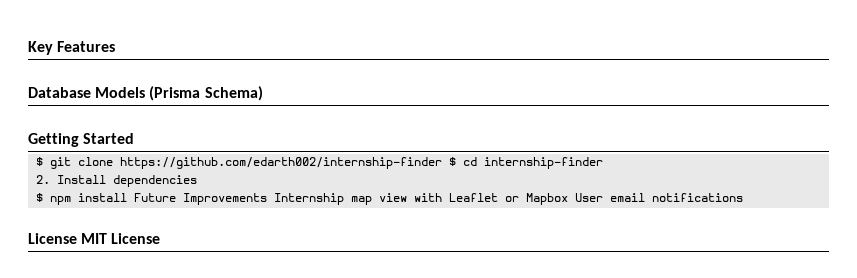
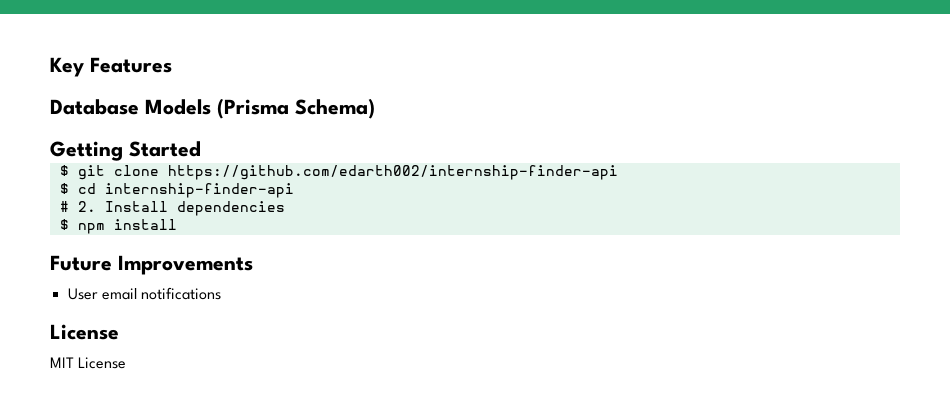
- $ git clone https://github.com/edarth002/internship-finder $ cd internship-finder
- 2. Install dependencies
+ $ git clone https://github.com/edarth002/internship-finder-api
+ $ cd internship-finder-api
+ # 2. Install dependencies
- $ npm install Future Improvements Internship map view with Leaflet or Mapbox User email notifications
- License MIT License
+ $ npm install
+ Future Improvements
+ User email notifications
+ License
+ MIT License

